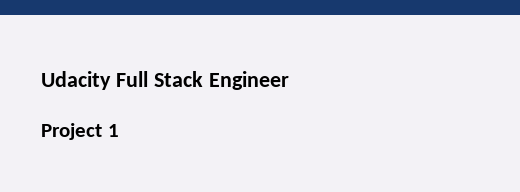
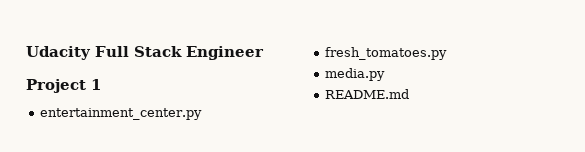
+ entertainment_center.py
+ fresh_tomatoes.py
+ media.py
+ README.md

